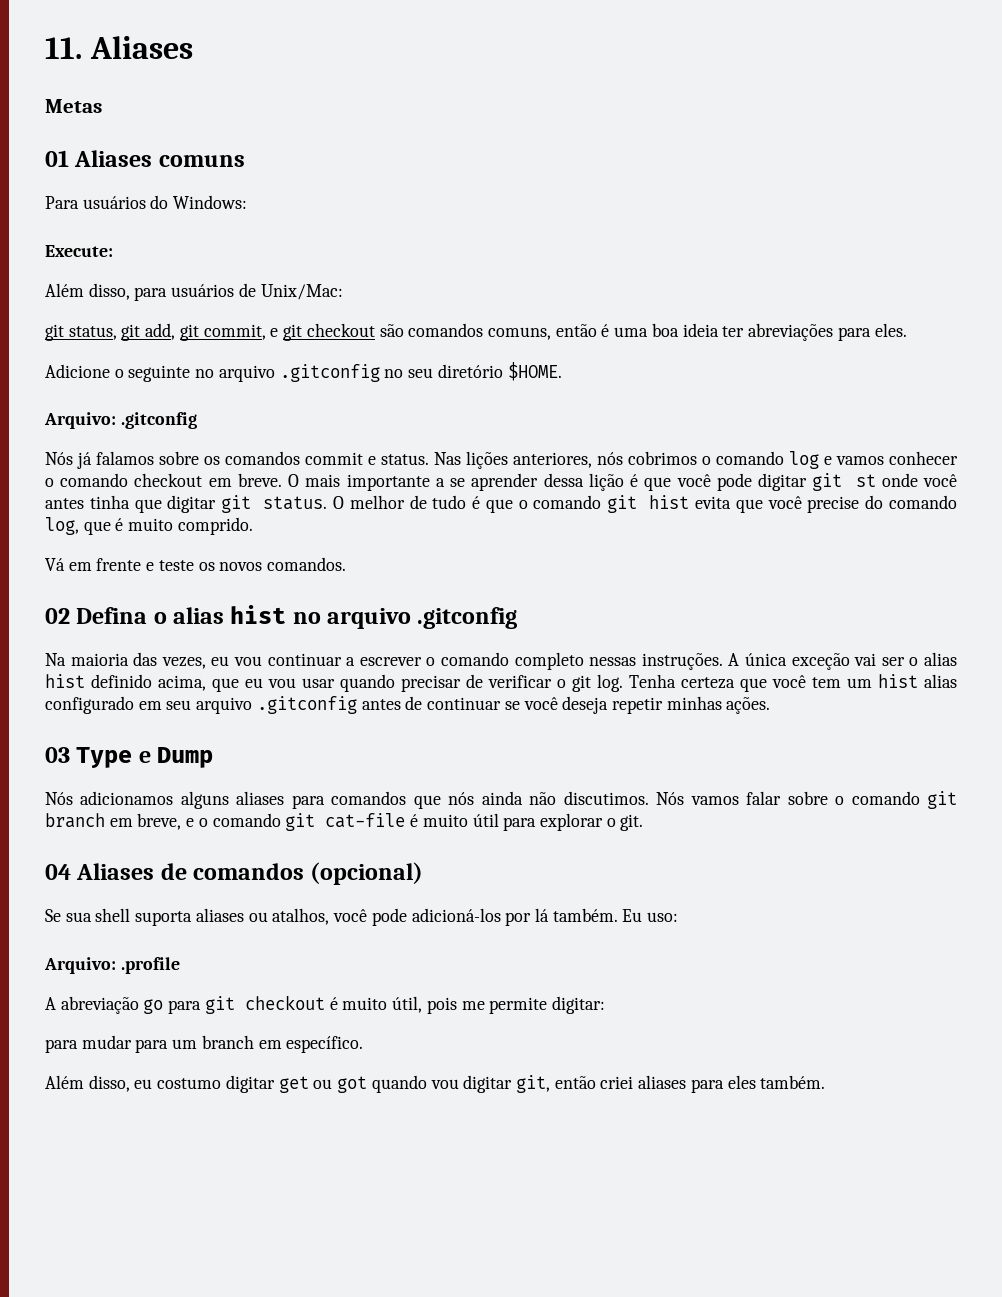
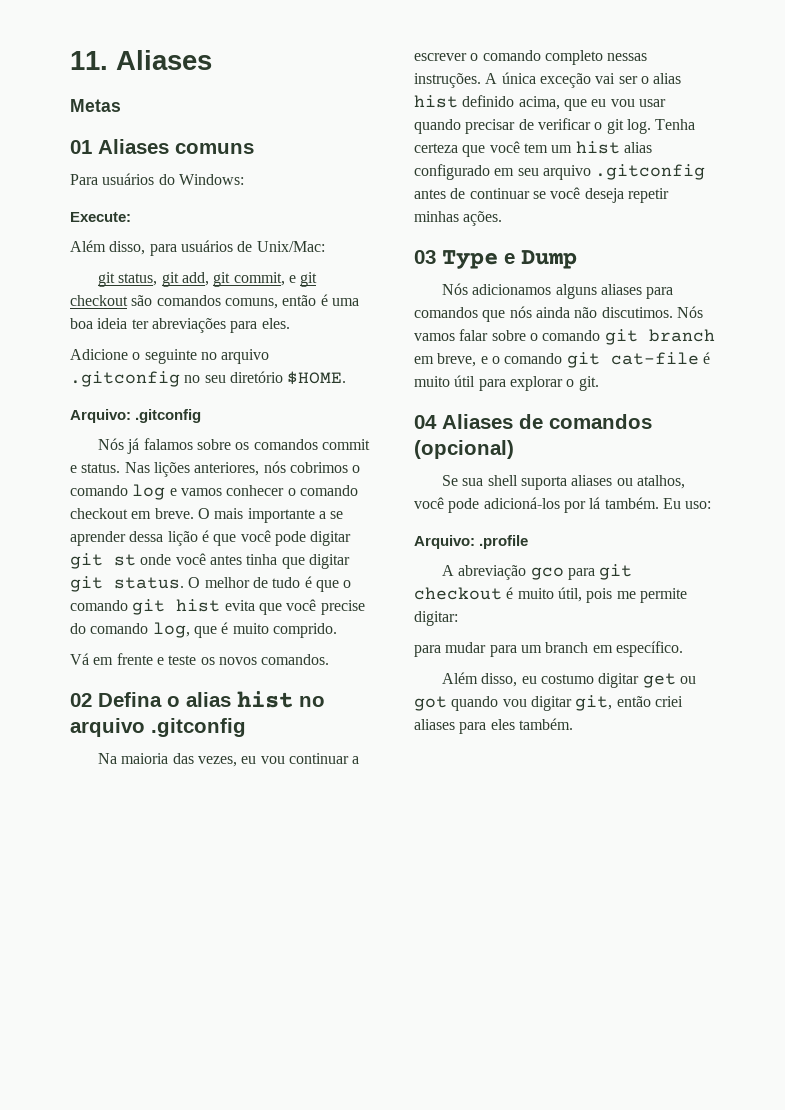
- A abreviação go para git checkout é muito útil, pois me permite digitar:
+ A abreviação gco para git checkout é muito útil, pois me permite digitar:

